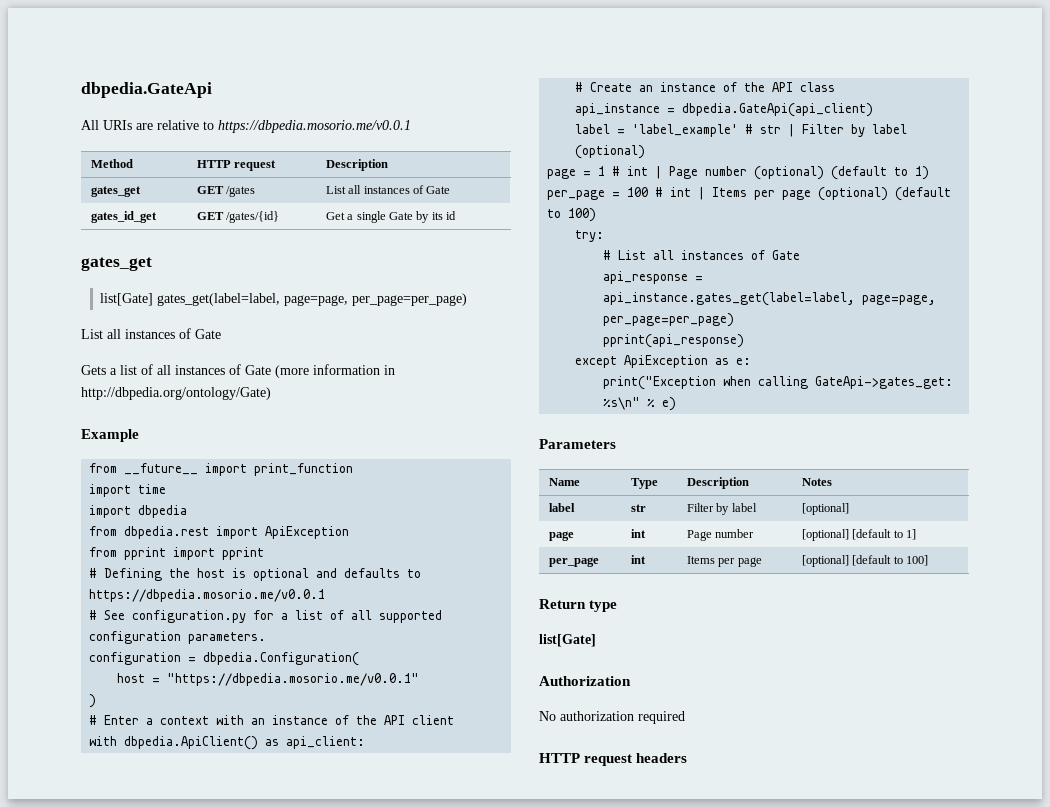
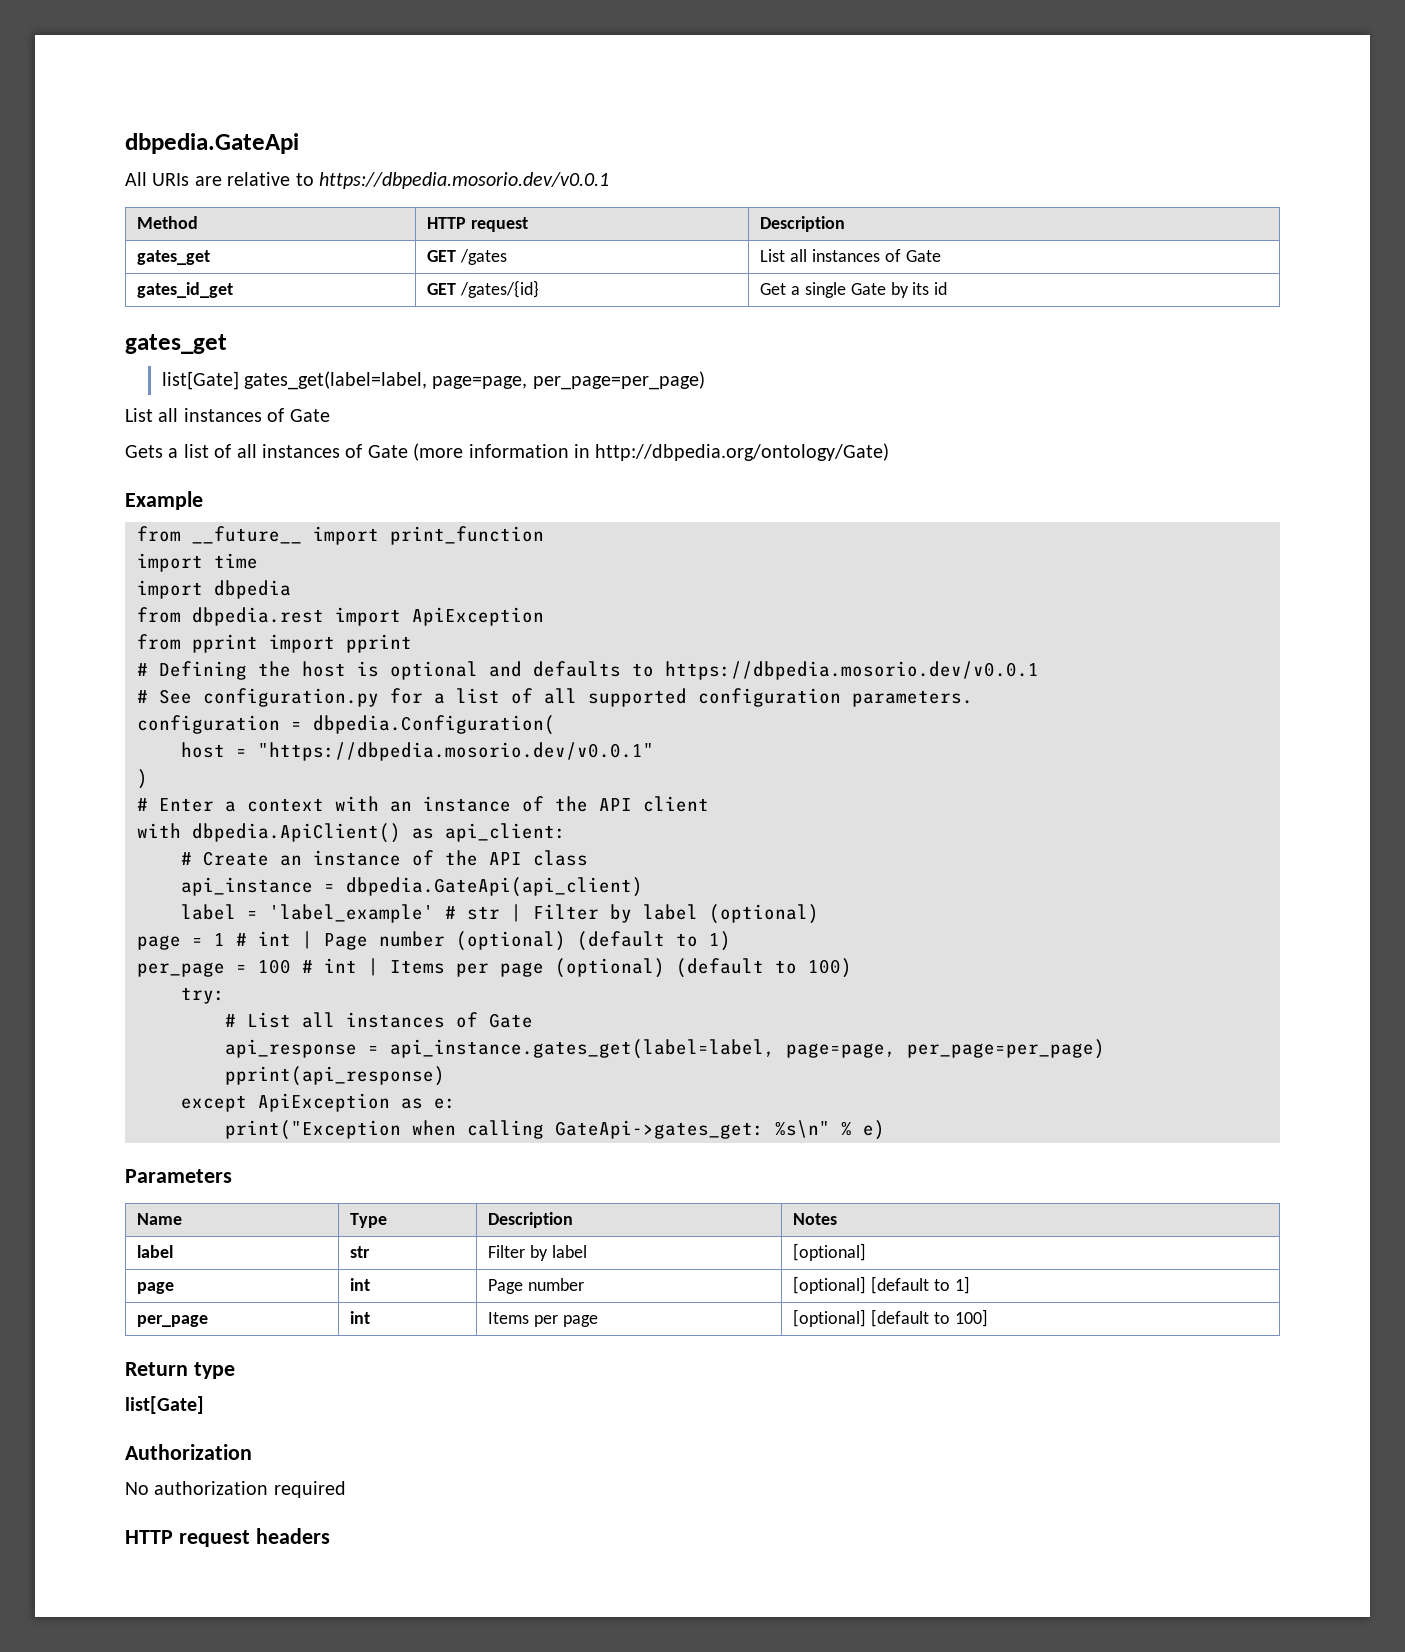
- All URIs are relative to https://dbpedia.mosorio.me/v0.0.1
+ All URIs are relative to https://dbpedia.mosorio.dev/v0.0.1
- # Defining the host is optional and defaults to https://dbpedia.mosorio.me/v0.0.1
+ # Defining the host is optional and defaults to https://dbpedia.mosorio.dev/v0.0.1
- host = "https://dbpedia.mosorio.me/v0.0.1"
+ host = "https://dbpedia.mosorio.dev/v0.0.1"

